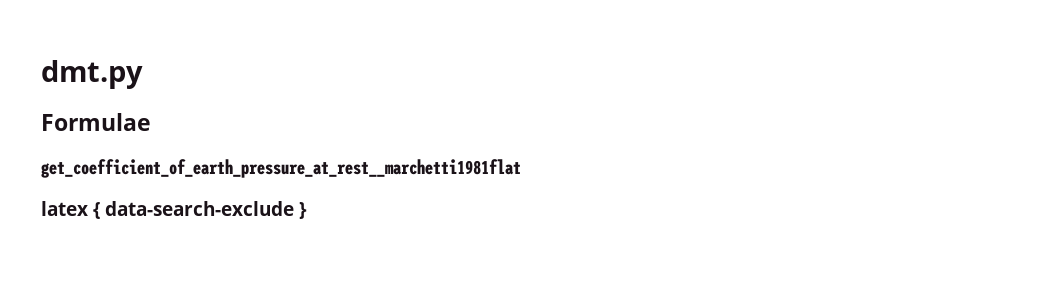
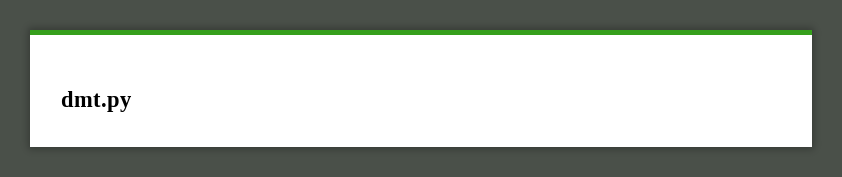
- Formulae
- get_coefficient_of_earth_pressure_at_rest__marchetti1981flat
- latex { data-search-exclude }

